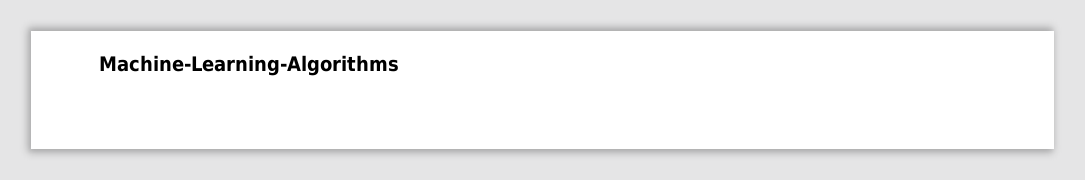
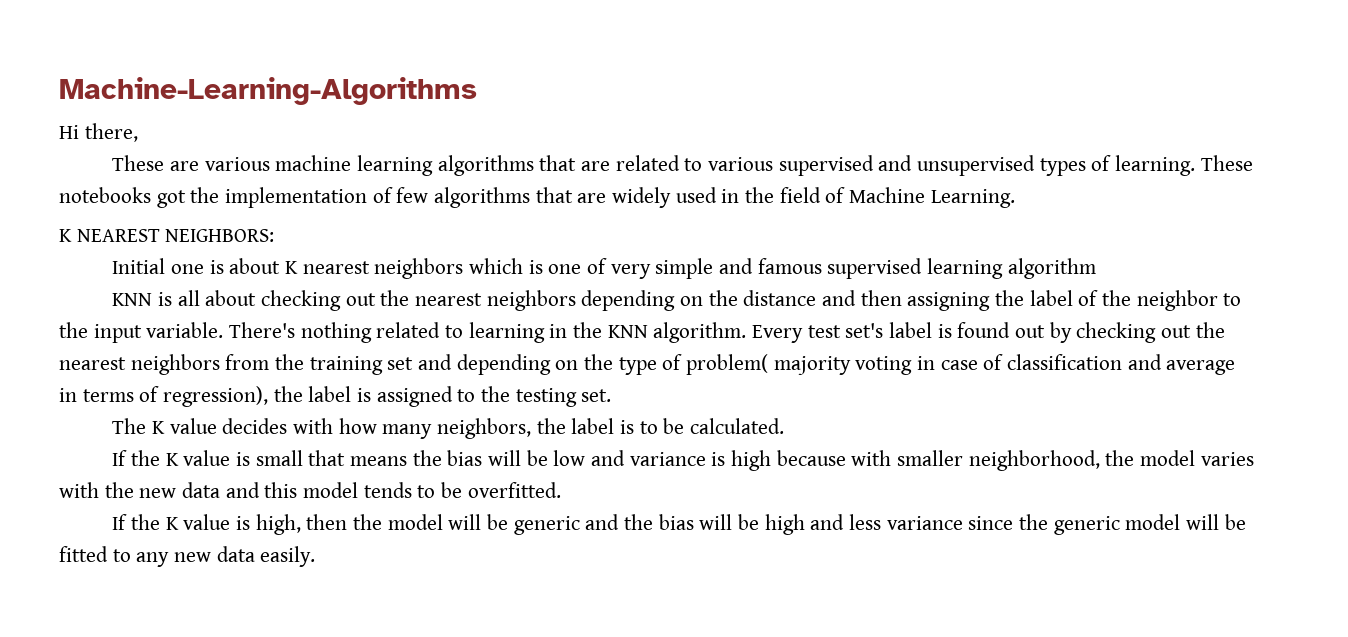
+ Hi there,
+ These are various machine learning algorithms that are related to various supervised and unsupervised types of learning. These notebooks got the implementation of few algorithms that are widely used in the field of Machine Learning.
+ K NEAREST NEIGHBORS:
+ Initial one is about K nearest neighbors which is one of very simple and famous supervised learning algorithm
+ KNN is all about checking out the nearest neighbors depending on the distance and then assigning the label of the neighbor to the input variable. There's nothing related to learning in the KNN algorithm. Every test set's label is found out by checking out the nearest neighbors from the training set and depending on the type of problem( majority voting in case of classification and average in terms of regression), the label is assigned to the testing set.
+ The K value decides with how many neighbors, the label is to be calculated.
+ If the K value is small that means the bias will be low and variance is high because with smaller neighborhood, the model varies with the new data and this model tends to be overfitted.
+ If the K value is high, then the model will be generic and the bias will be high and less variance since the generic model will be fitted to any new data easily.

